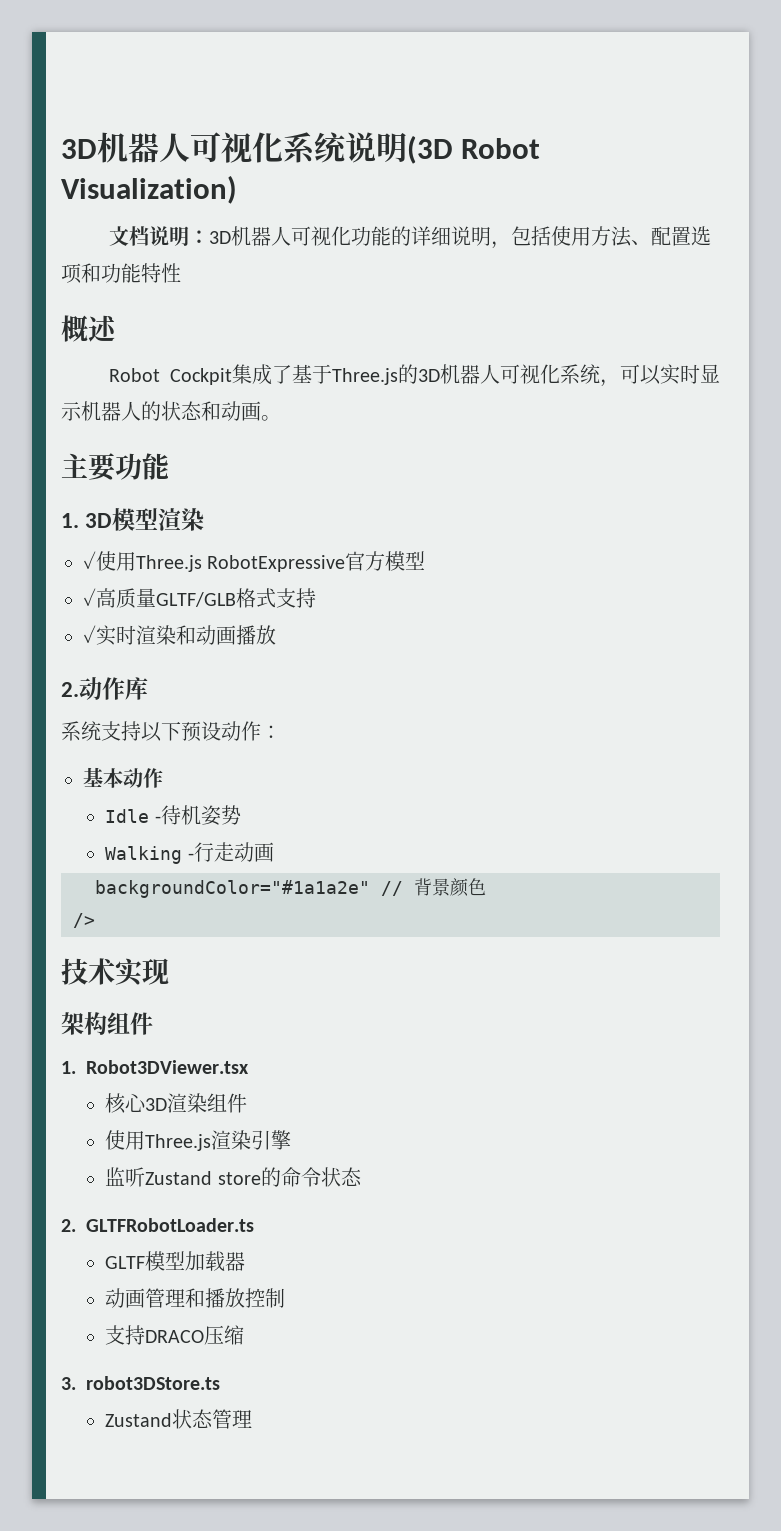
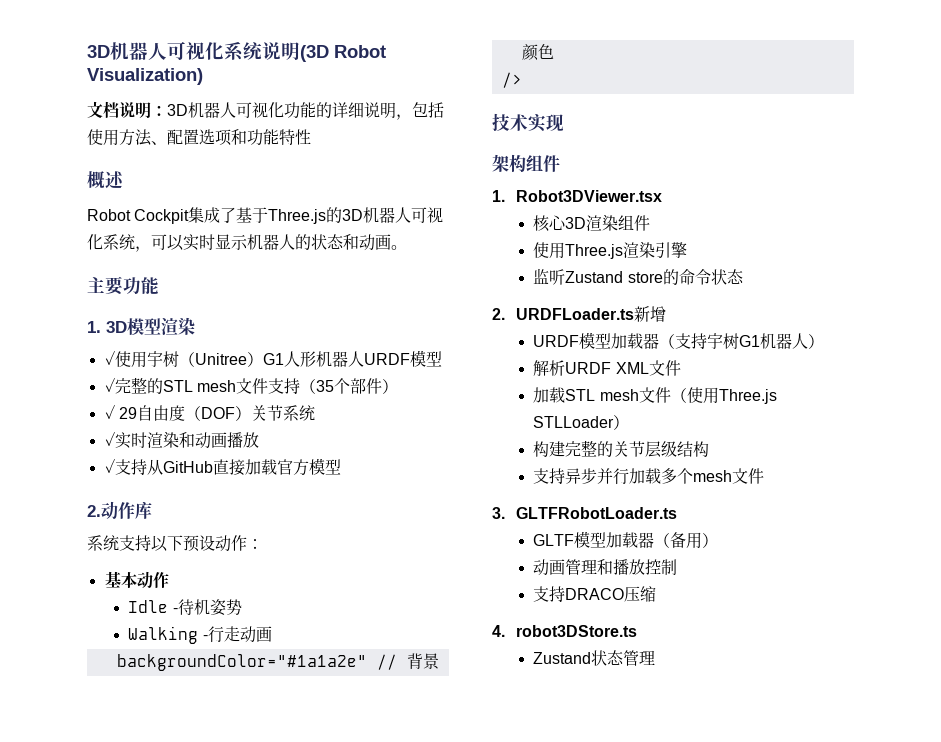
- ✓使用Three.js RobotExpressive官方模型
- ✓高质量GLTF/GLB格式支持
+ ✓使用宇树（Unitree）G1人形机器人URDF模型
+ ✓完整的STL mesh文件支持（35个部件）
+ ✓ 29自由度（DOF）关节系统
+ ✓支持从GitHub直接加载官方模型
- 2. GLTFRobotLoader.ts
+ 2. URDFLoader.ts新增
+ URDF模型加载器（支持宇树G1机器人）
+ 解析URDF XML文件
+ 加载STL mesh文件（使用Three.js STLLoader）
+ 构建完整的关节层级结构
+ 支持异步并行加载多个mesh文件
+ 3. GLTFRobotLoader.ts
- GLTF模型加载器
+ GLTF模型加载器（备用）
- 3. robot3DStore.ts
+ 4. robot3DStore.ts

